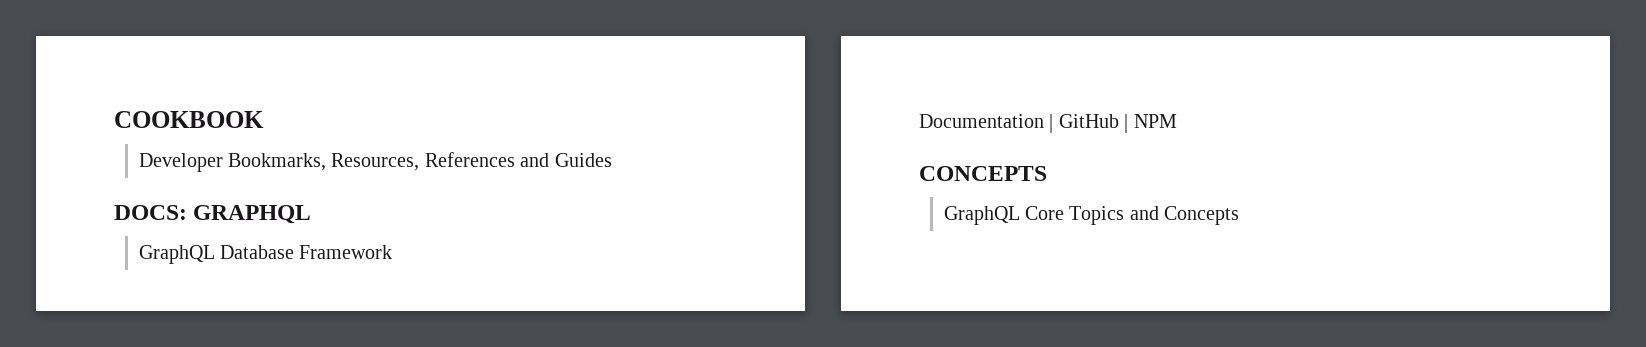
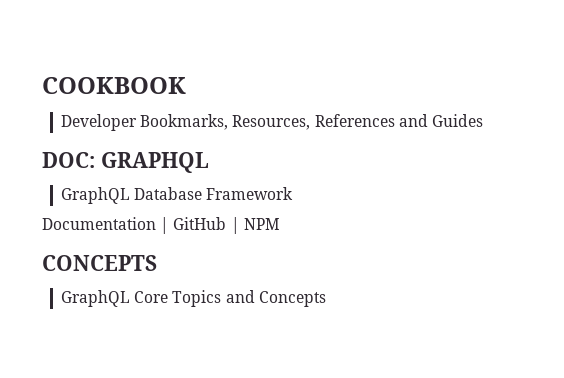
- DOCS: GRAPHQL
+ DOC: GRAPHQL

